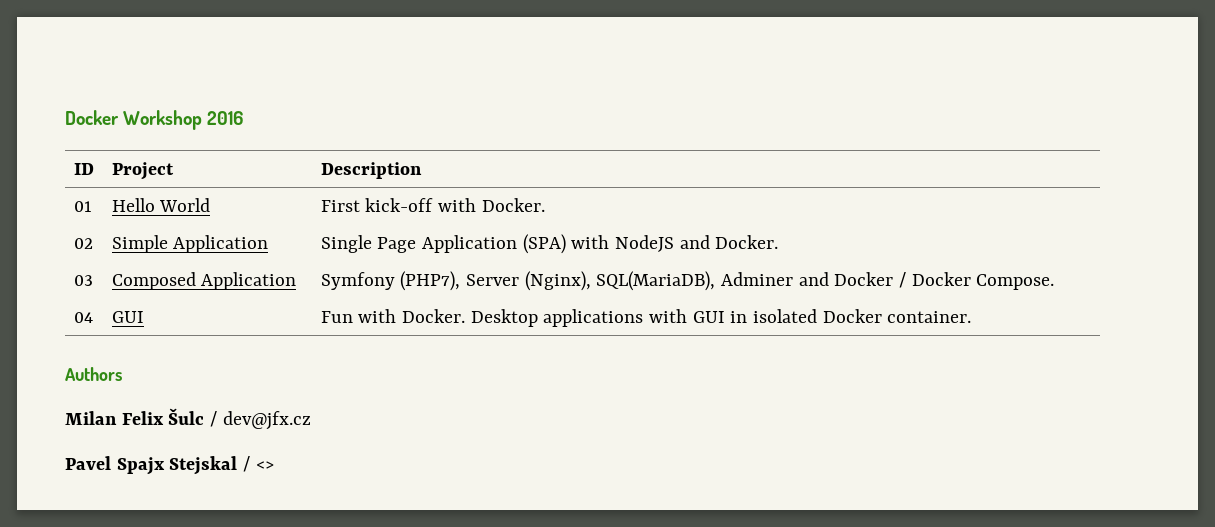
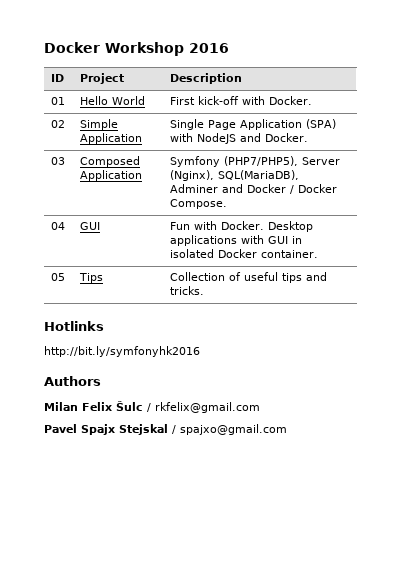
- 03 | Composed Application | Symfony (PHP7), Server (Nginx), SQL(MariaDB), Adminer and Docker / Docker Compose.
+ 03 | Composed Application | Symfony (PHP7/PHP5), Server (Nginx), SQL(MariaDB), Adminer and Docker / Docker Compose.
+ 05 | Tips | Collection of useful tips and tricks.
+ Hotlinks
+ http://bit.ly/symfonyhk2016
- Milan Felix Šulc / dev@jfx.cz
+ Milan Felix Šulc / rkfelix@gmail.com
- Pavel Spajx Stejskal / <>
+ Pavel Spajx Stejskal / spajxo@gmail.com

